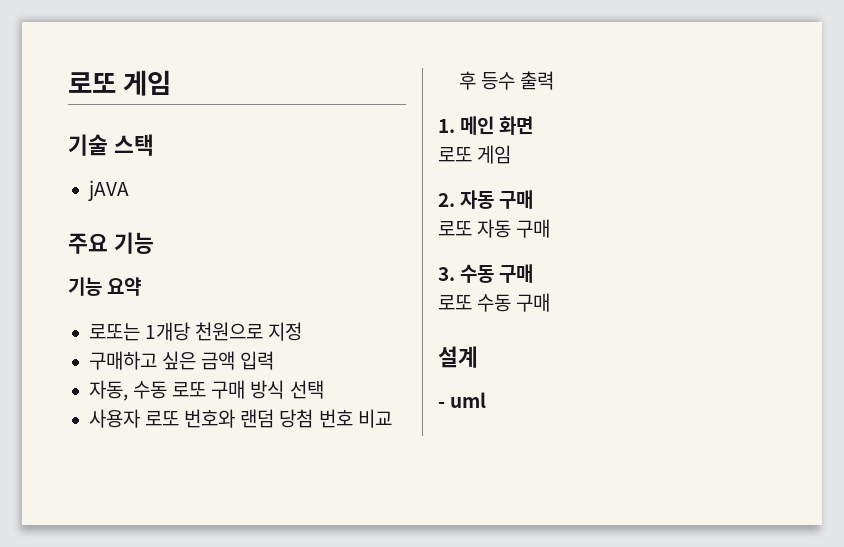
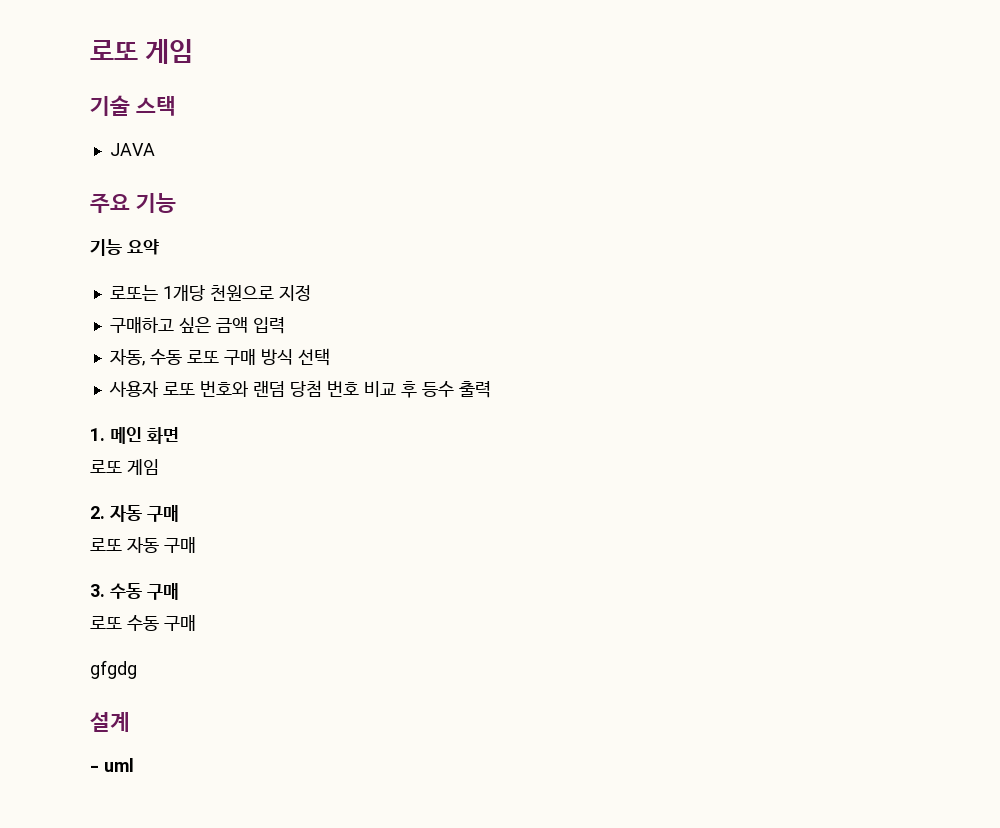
- jAVA
+ JAVA
+ gfgdg

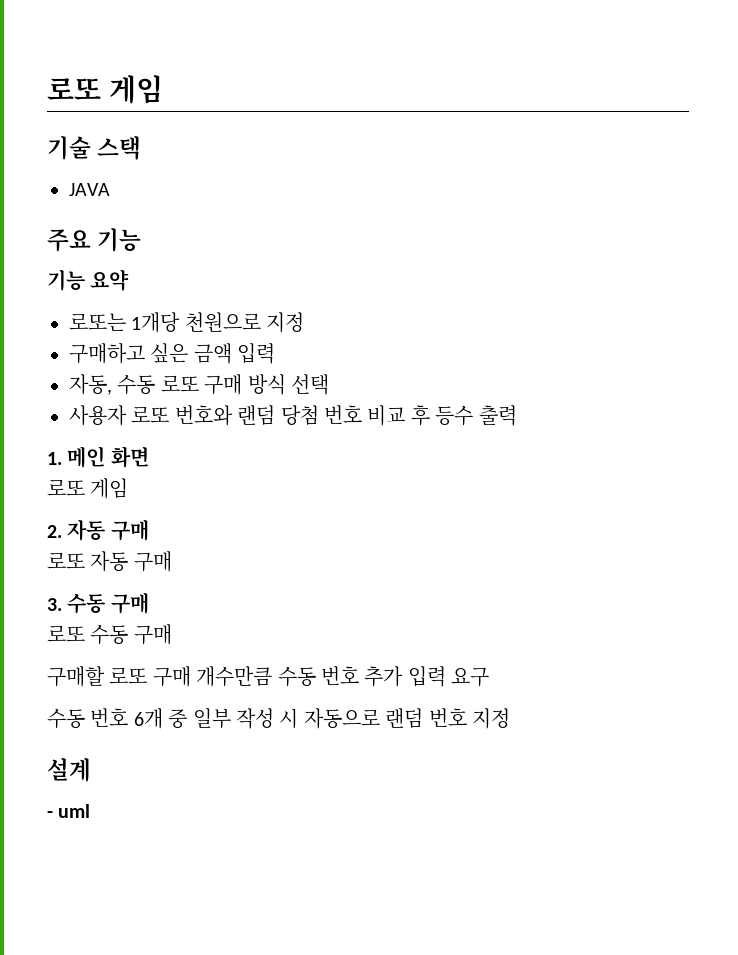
- gfgdg
+ 구매할 로또 구매 개수만큼 수동 번호 추가 입력 요구
+ 수동 번호 6개 중 일부 작성 시 자동으로 랜덤 번호 지정

